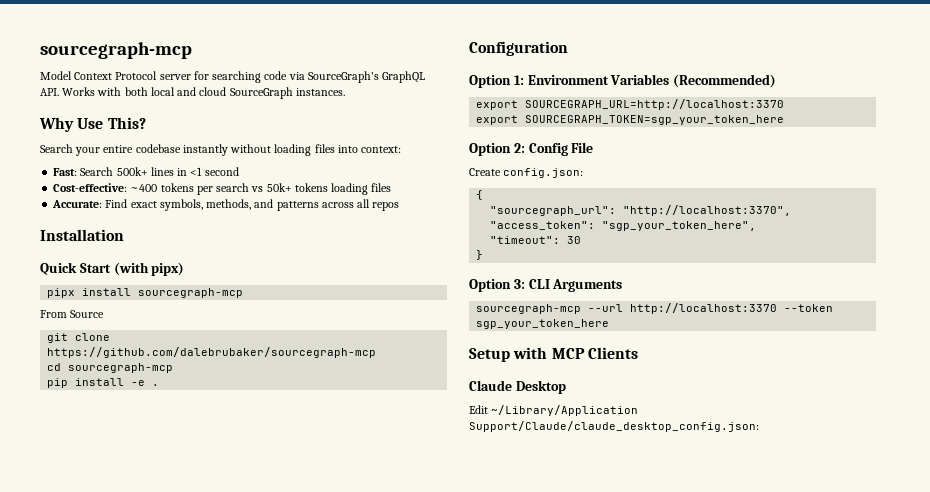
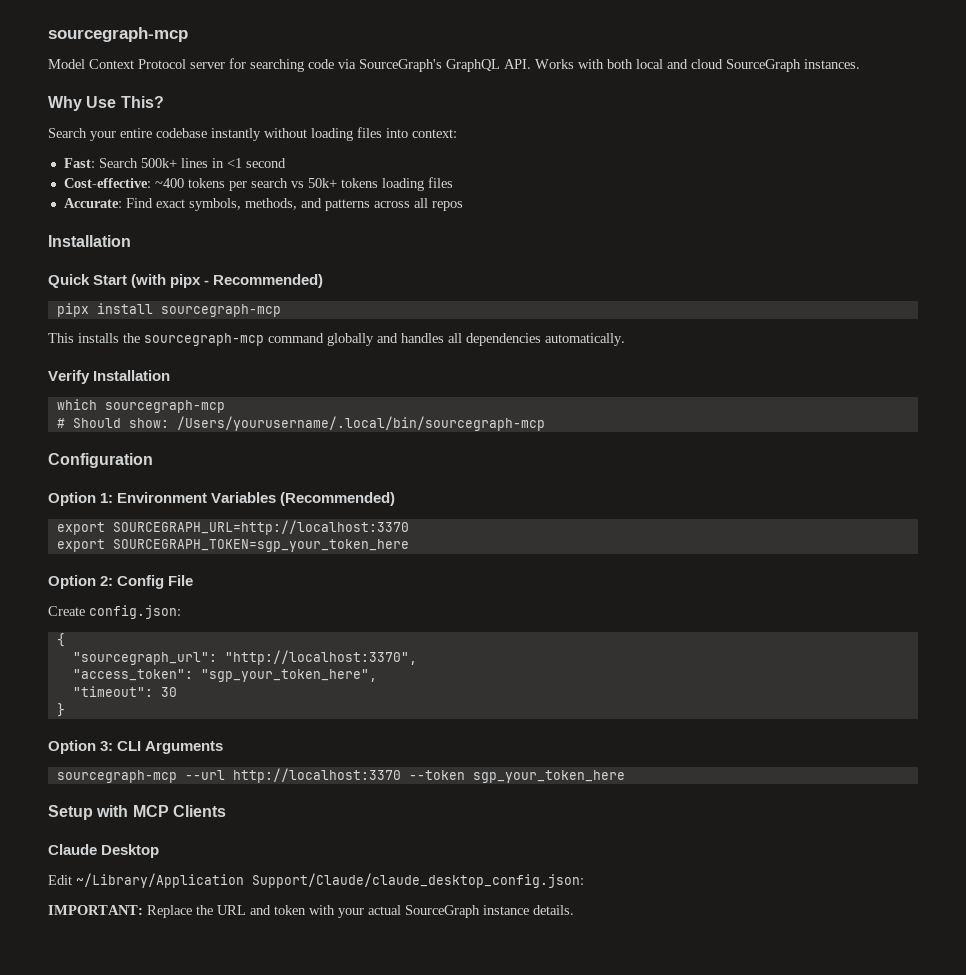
- Quick Start (with pipx)
+ Quick Start (with pipx - Recommended)
- From Source
- git clone https://github.com/dalebrubaker/sourcegraph-mcp
- cd sourcegraph-mcp
- pip install -e .
+ This installs the sourcegraph-mcp command globally and handles all dependencies automatically.
+ Verify Installation
+ which sourcegraph-mcp
+ # Should show: /Users/yourusername/.local/bin/sourcegraph-mcp
+ IMPORTANT: Replace the URL and token with your actual SourceGraph instance details.

